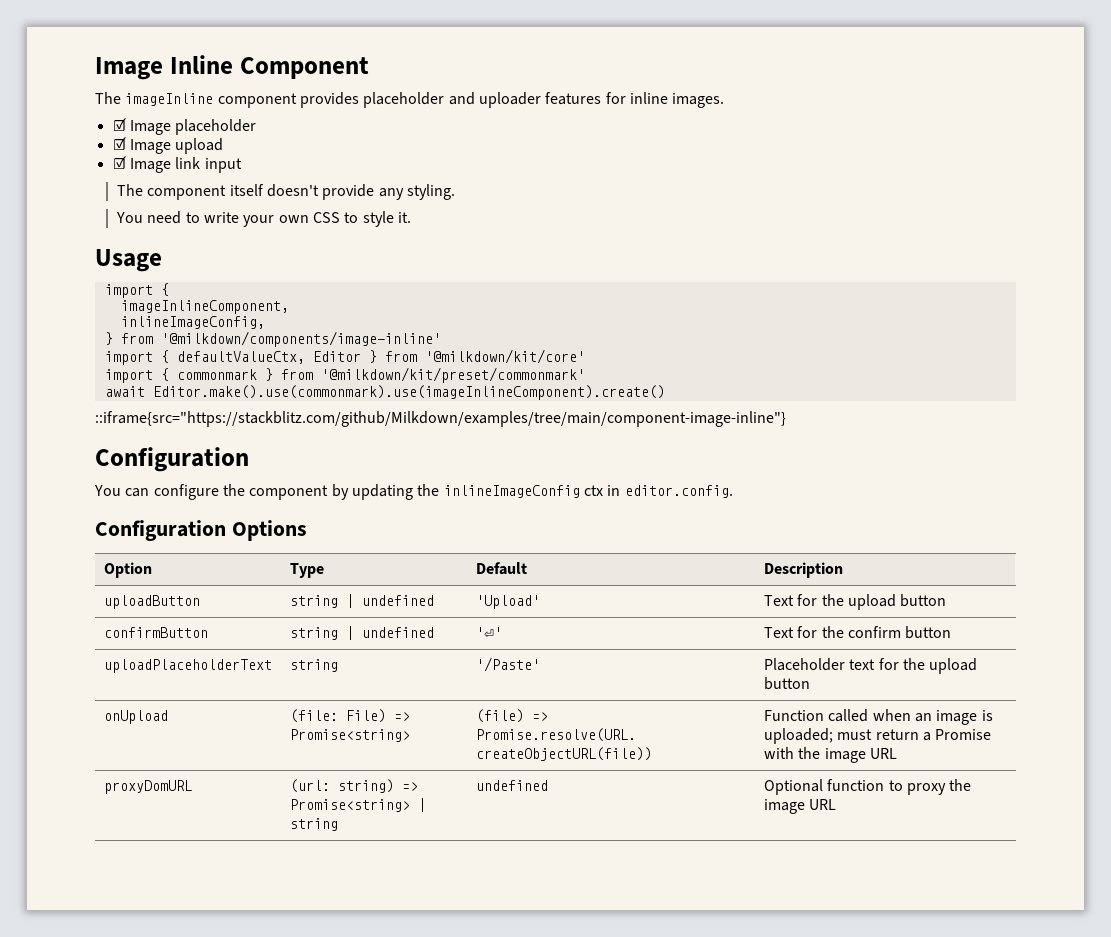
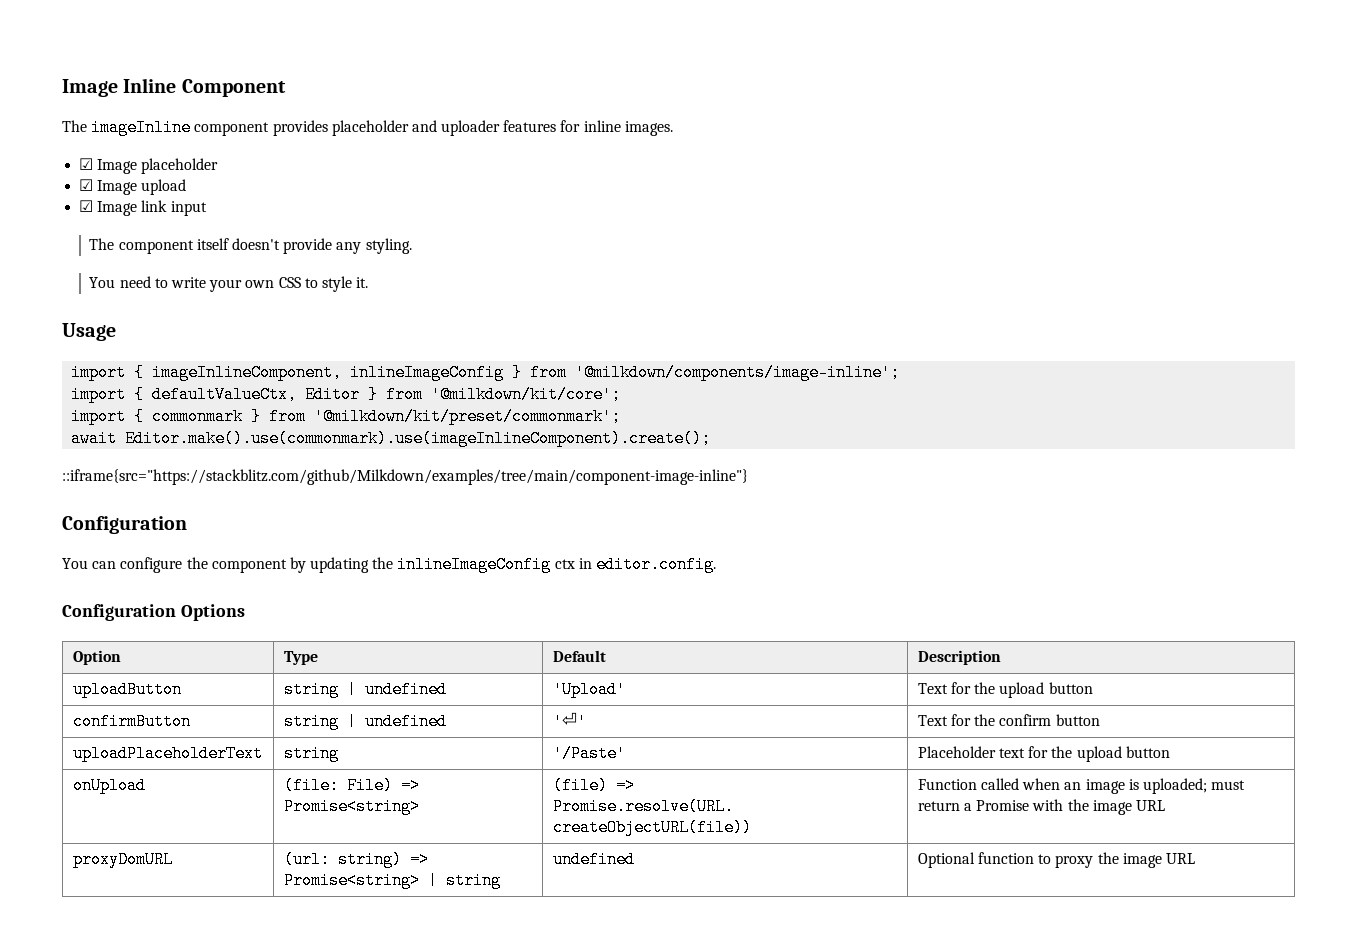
  Usage
- import {
- imageInlineComponent,
- inlineImageConfig,
- } from '@milkdown/components/image-inline'
+ import { imageInlineComponent, inlineImageConfig } from '@milkdown/components/image-inline';
- import { defaultValueCtx, Editor } from '@milkdown/kit/core'
+ import { defaultValueCtx, Editor } from '@milkdown/kit/core';
- import { commonmark } from '@milkdown/kit/preset/commonmark'
+ import { commonmark } from '@milkdown/kit/preset/commonmark';
- await Editor.make().use(commonmark).use(imageInlineComponent).create()
+ await Editor.make().use(commonmark).use(imageInlineComponent).create();

